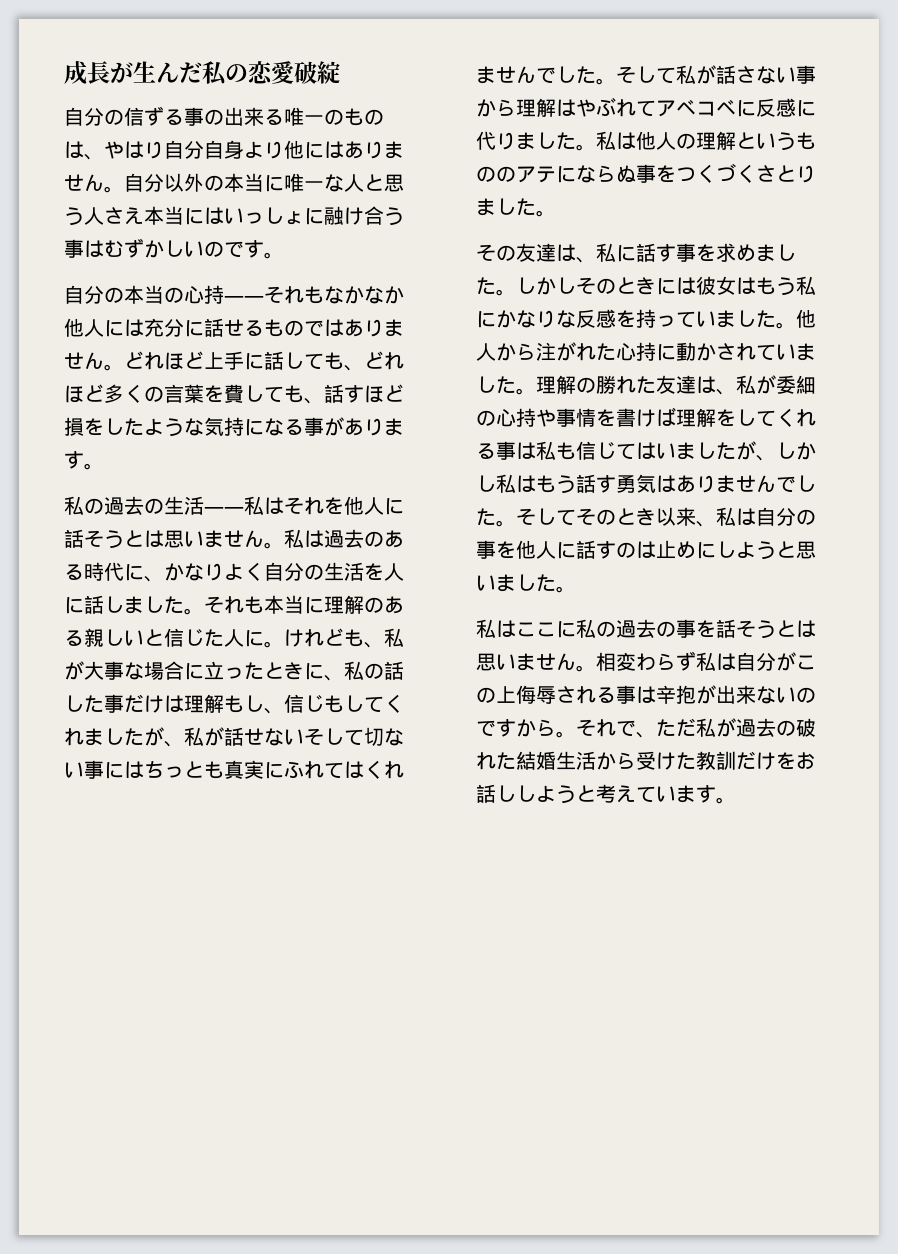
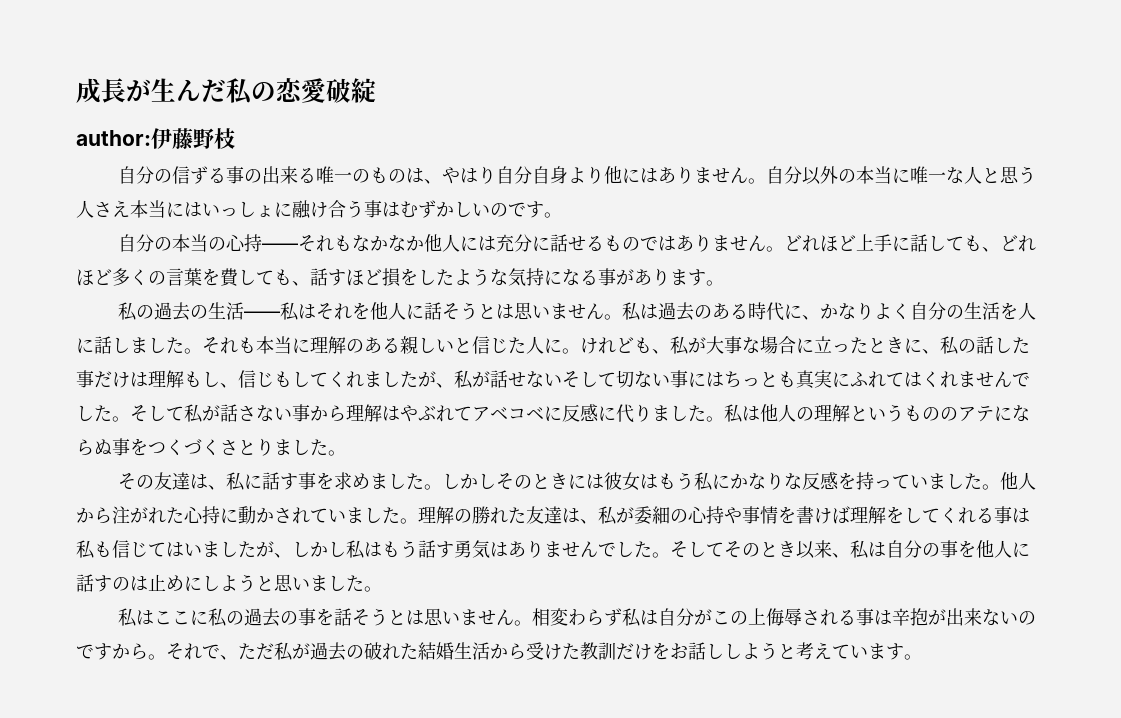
+ author:伊藤野枝

